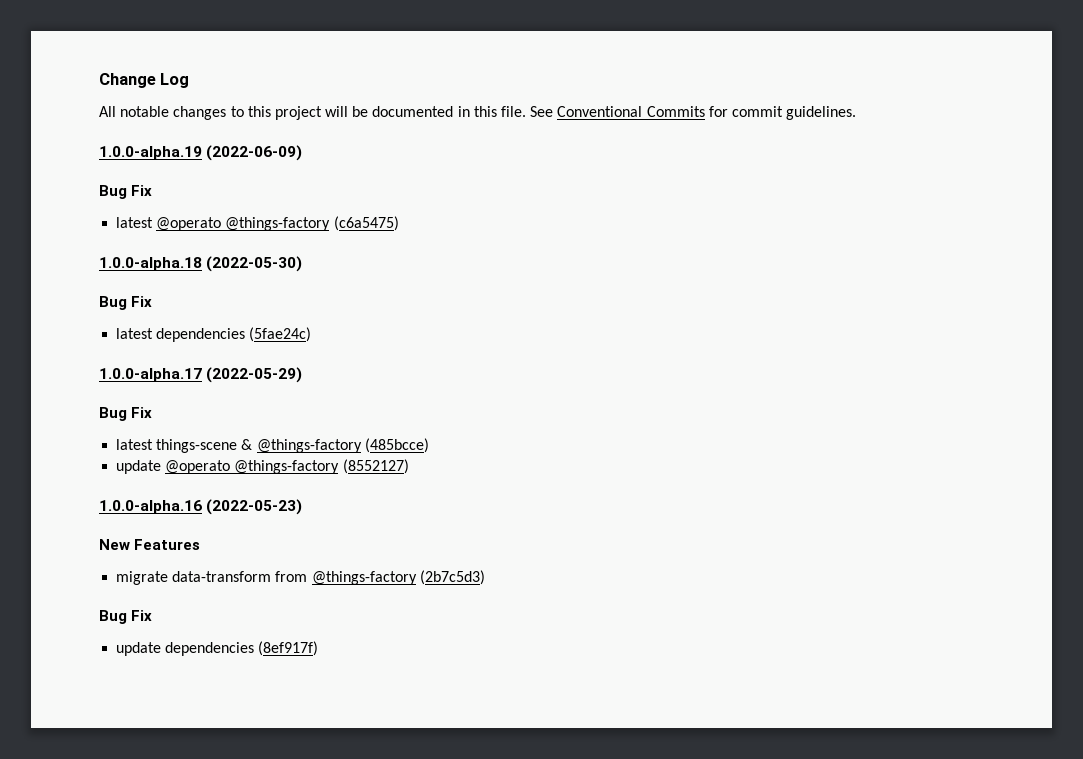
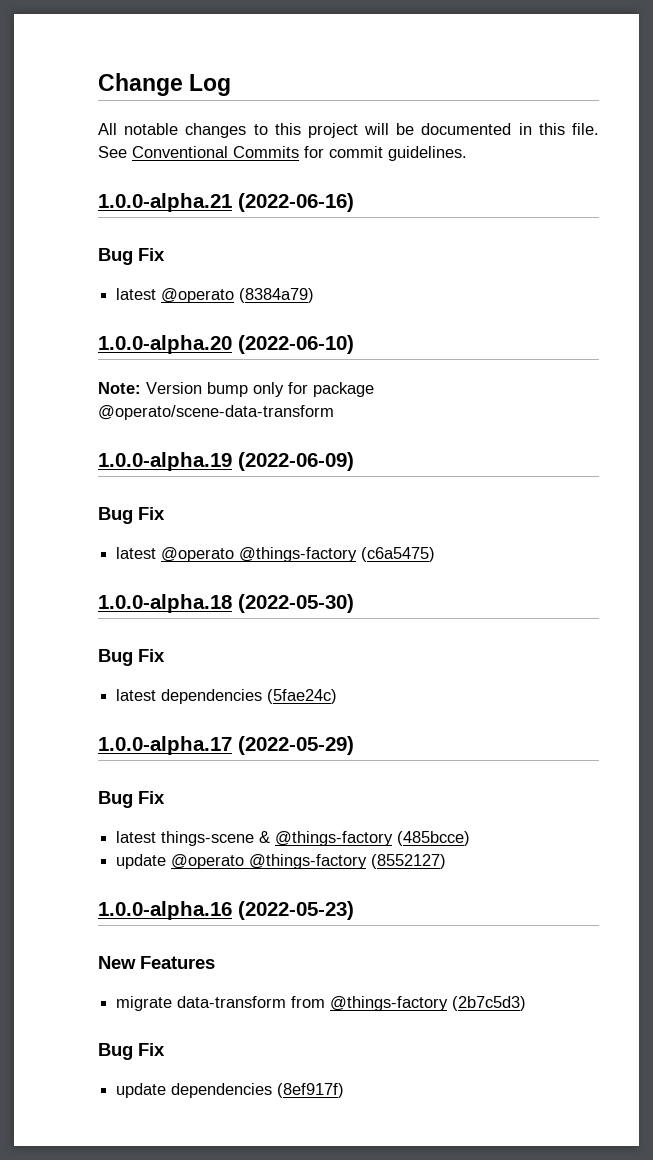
+ 1.0.0-alpha.21 (2022-06-16)
+ Bug Fix
+ latest @operato (8384a79)
+ 1.0.0-alpha.20 (2022-06-10)
+ Note: Version bump only for package @operato/scene-data-transform

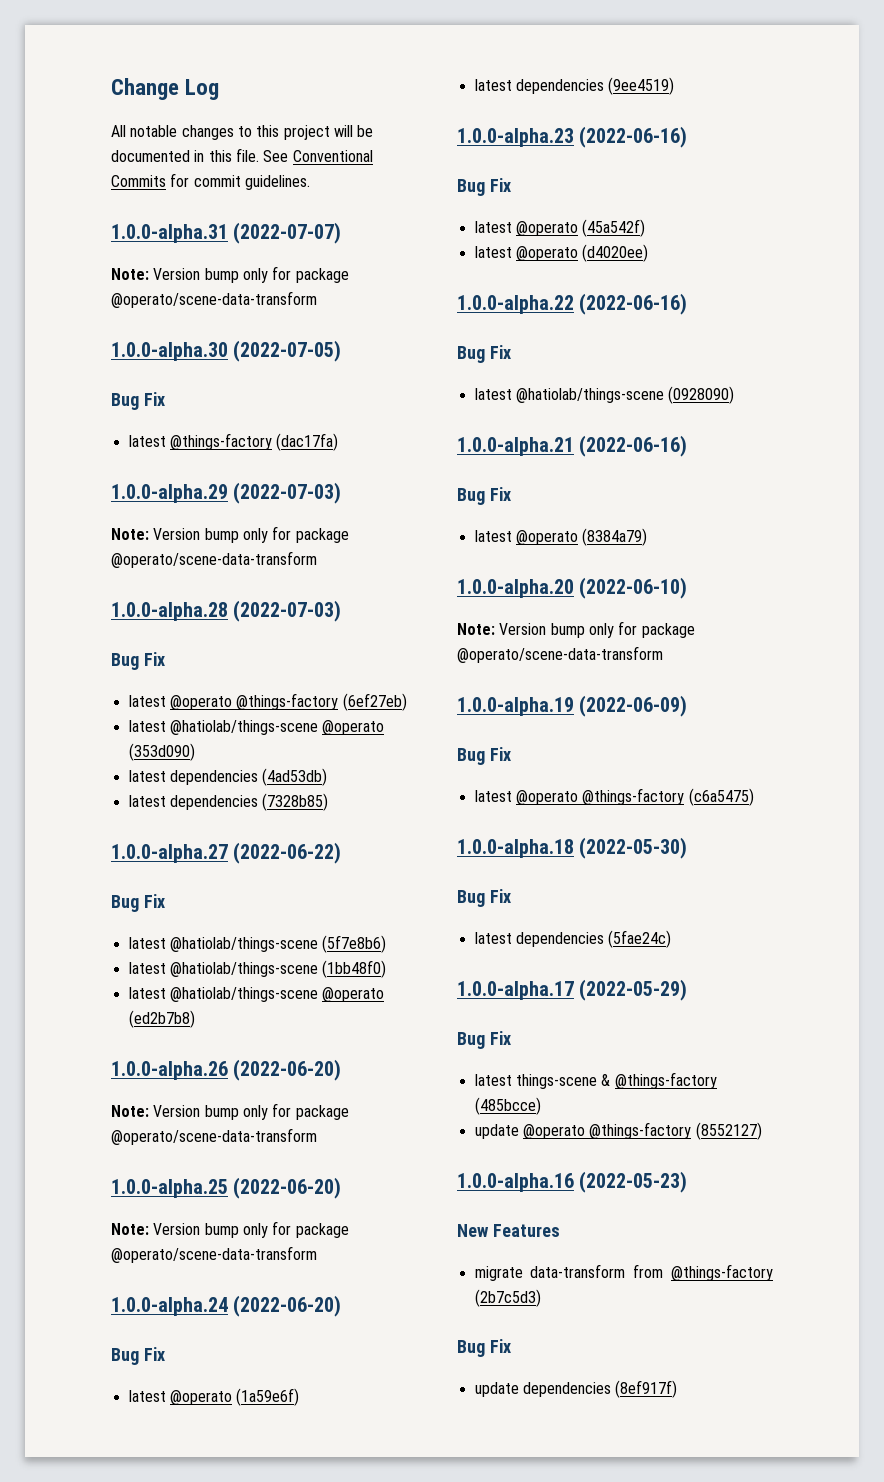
+ 1.0.0-alpha.31 (2022-07-07)
+ Note: Version bump only for package @operato/scene-data-transform
+ 1.0.0-alpha.30 (2022-07-05)
+ Bug Fix
+ latest @things-factory (dac17fa)
+ 1.0.0-alpha.29 (2022-07-03)
+ Note: Version bump only for package @operato/scene-data-transform
+ 1.0.0-alpha.28 (2022-07-03)
+ Bug Fix
+ latest @operato @things-factory (6ef27eb)
+ latest @hatiolab/things-scene @operato (353d090)
+ latest dependencies (4ad53db)
+ latest dependencies (7328b85)
+ 1.0.0-alpha.27 (2022-06-22)
+ Bug Fix
+ latest @hatiolab/things-scene (5f7e8b6)
+ latest @hatiolab/things-scene (1bb48f0)
+ latest @hatiolab/things-scene @operato (ed2b7b8)
+ 1.0.0-alpha.26 (2022-06-20)
+ Note: Version bump only for package @operato/scene-data-transform
+ 1.0.0-alpha.25 (2022-06-20)
+ Note: Version bump only for package @operato/scene-data-transform
+ 1.0.0-alpha.24 (2022-06-20)
+ Bug Fix
+ latest @operato (1a59e6f)
+ latest dependencies (9ee4519)
+ 1.0.0-alpha.23 (2022-06-16)
+ Bug Fix
+ latest @operato (45a542f)
+ latest @operato (d4020ee)
+ 1.0.0-alpha.22 (2022-06-16)
+ Bug Fix
+ latest @hatiolab/things-scene (0928090)

